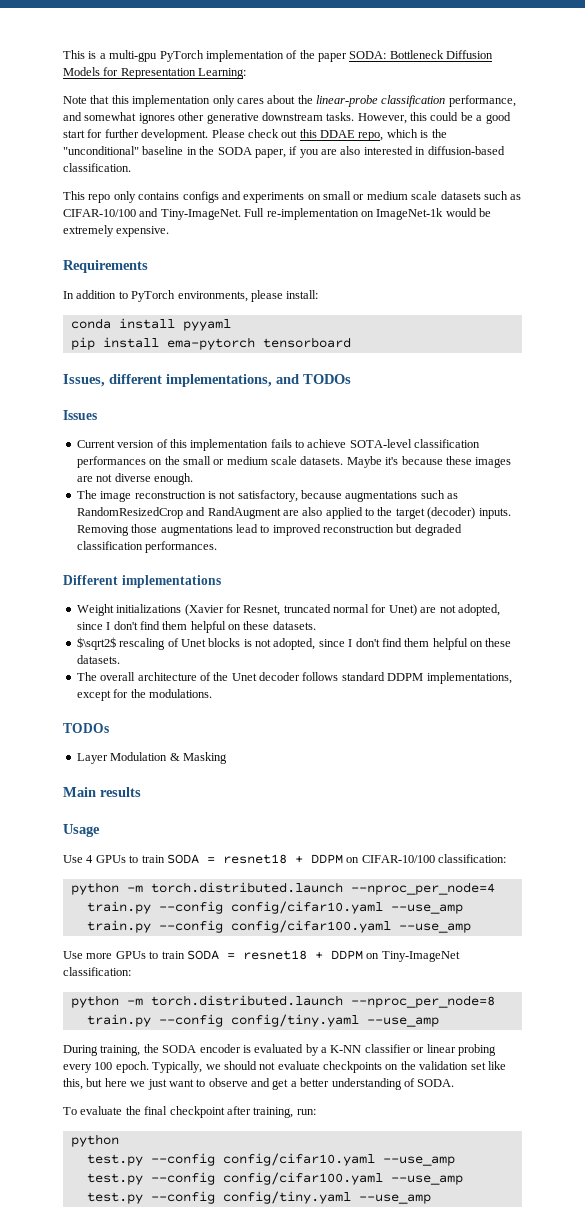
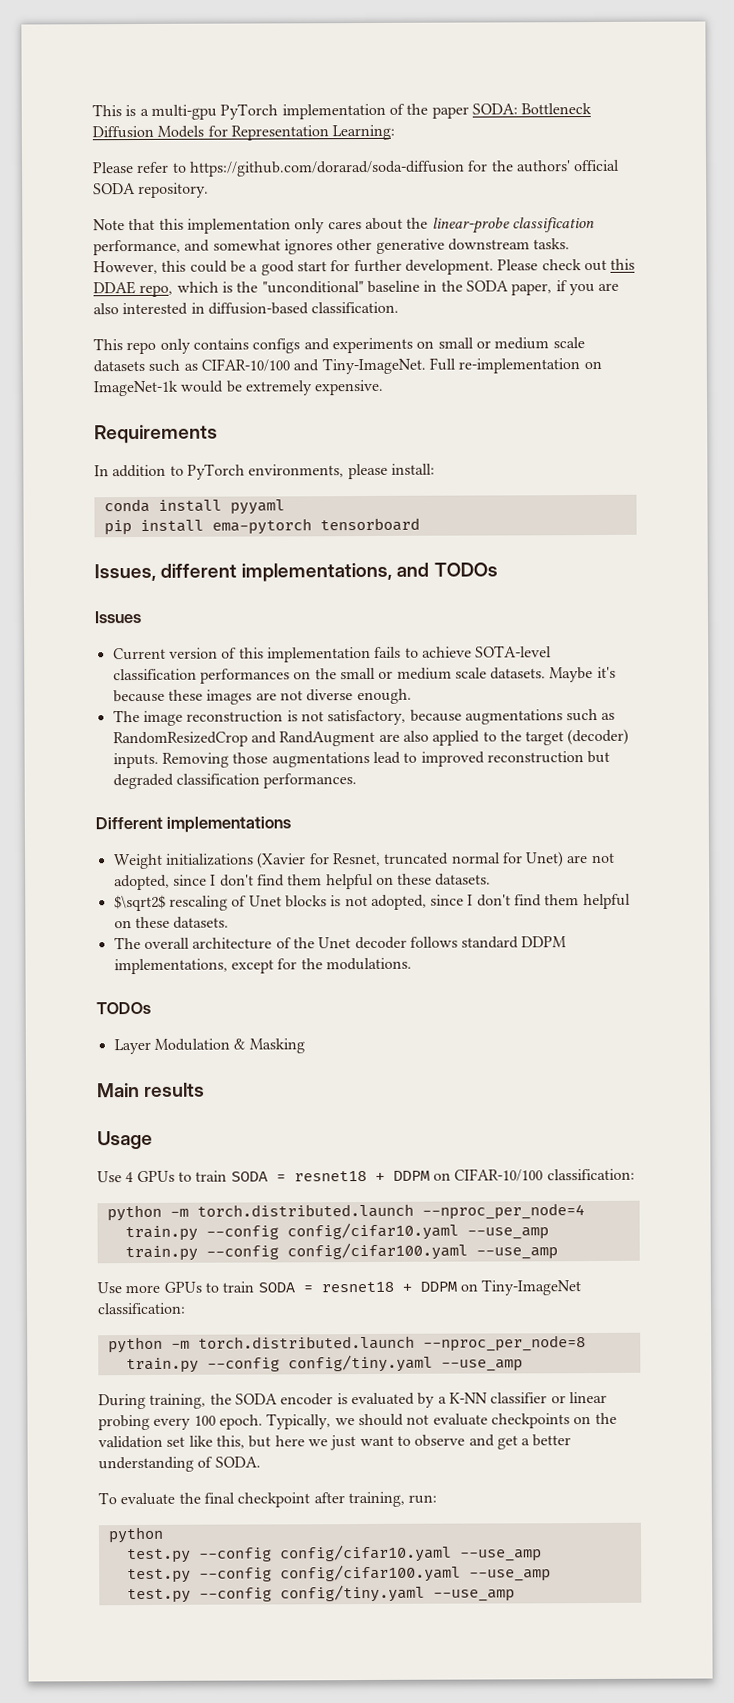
+ Please refer to https://github.com/dorarad/soda-diffusion for the authors' official SODA repository.

